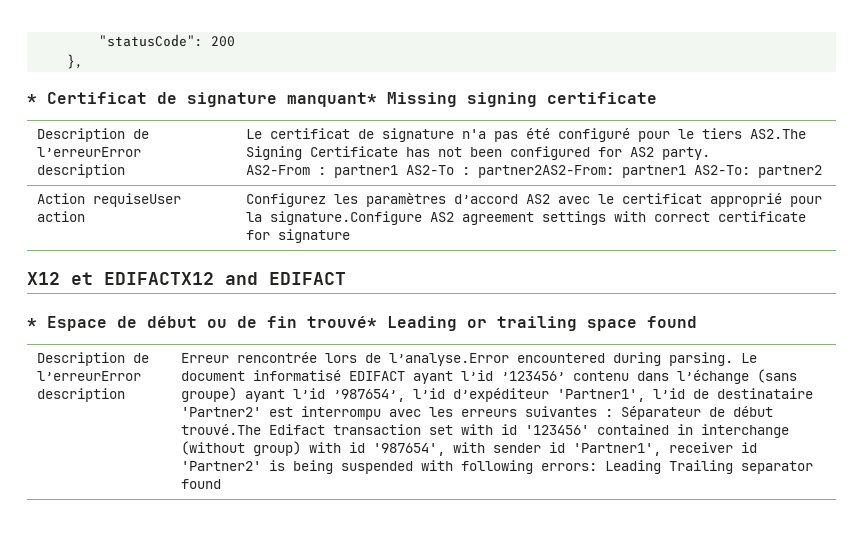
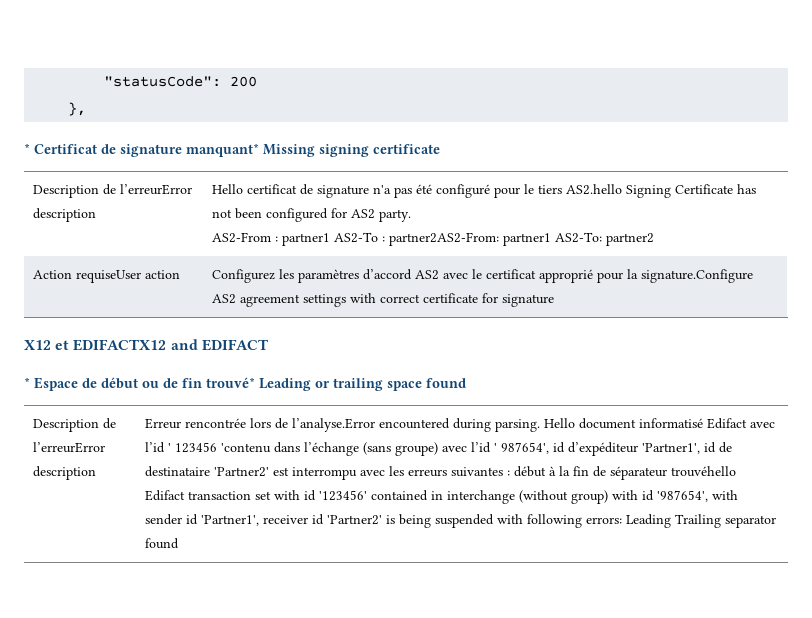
- Description de l’erreurError description | Le certificat de signature n'a pas été configuré pour le tiers AS2.The Signing Certificate has not been configured for AS2 party.
+ Description de l’erreurError description | Hello certificat de signature n'a pas été configuré pour le tiers AS2.hello Signing Certificate has not been configured for AS2 party.
- Le document informatisé EDIFACT ayant l’id ’123456’ contenu dans l’échange (sans groupe) ayant l’id ’987654’, l’id d’expéditeur 'Partner1', l’id de destinataire 'Partner2' est interrompu avec les erreurs suivantes : Séparateur de début trouvé.The Edifact transaction set with id '123456' contained in interchange (without group) with id '987654', with sender id 'Partner1', receiver id 'Partner2' is being suspended with following errors: Leading Trailing separator found
+ Hello document informatisé Edifact avec l’id ' 123456 'contenu dans l’échange (sans groupe) avec l’id ' 987654', id d’expéditeur 'Partner1', id de destinataire 'Partner2' est interrompu avec les erreurs suivantes : début à la fin de séparateur trouvéhello Edifact transaction set with id '123456' contained in interchange (without group) with id '987654', with sender id 'Partner1', receiver id 'Partner2' is being suspended with following errors: Leading Trailing separator found

